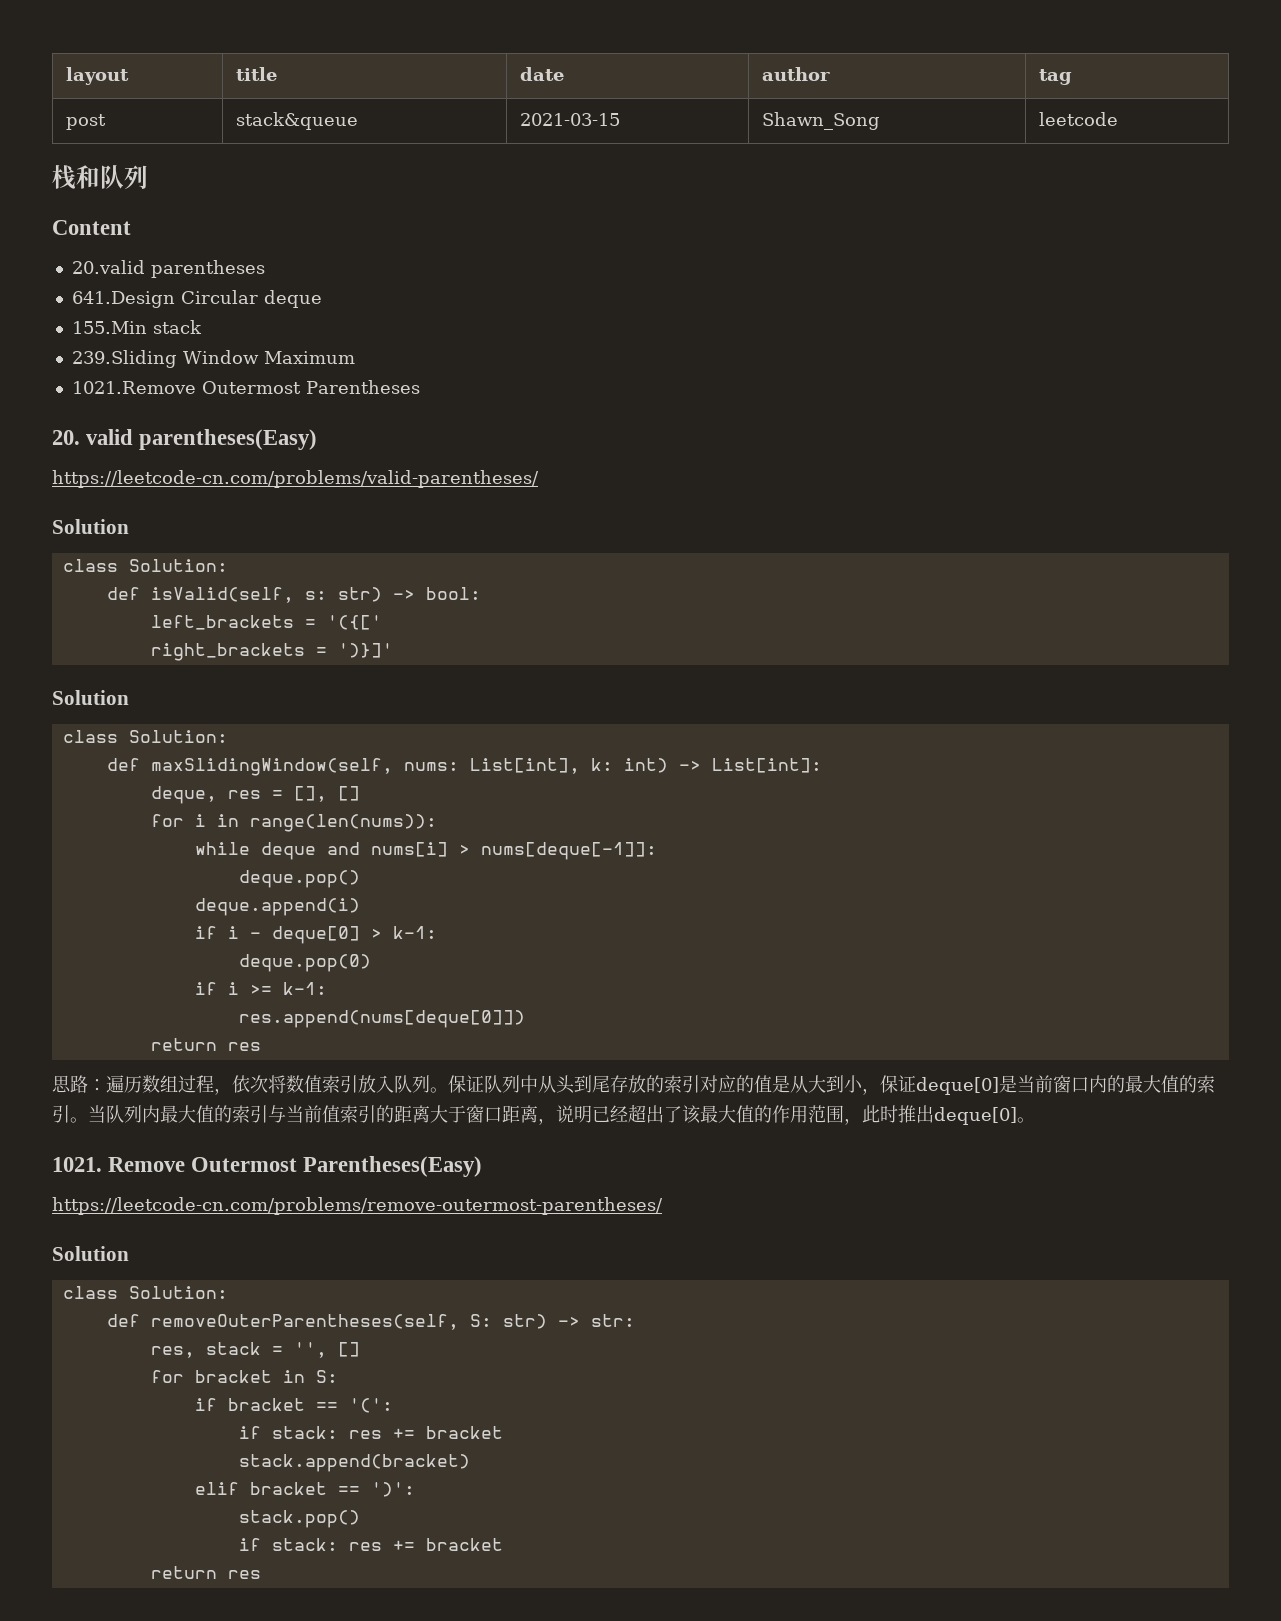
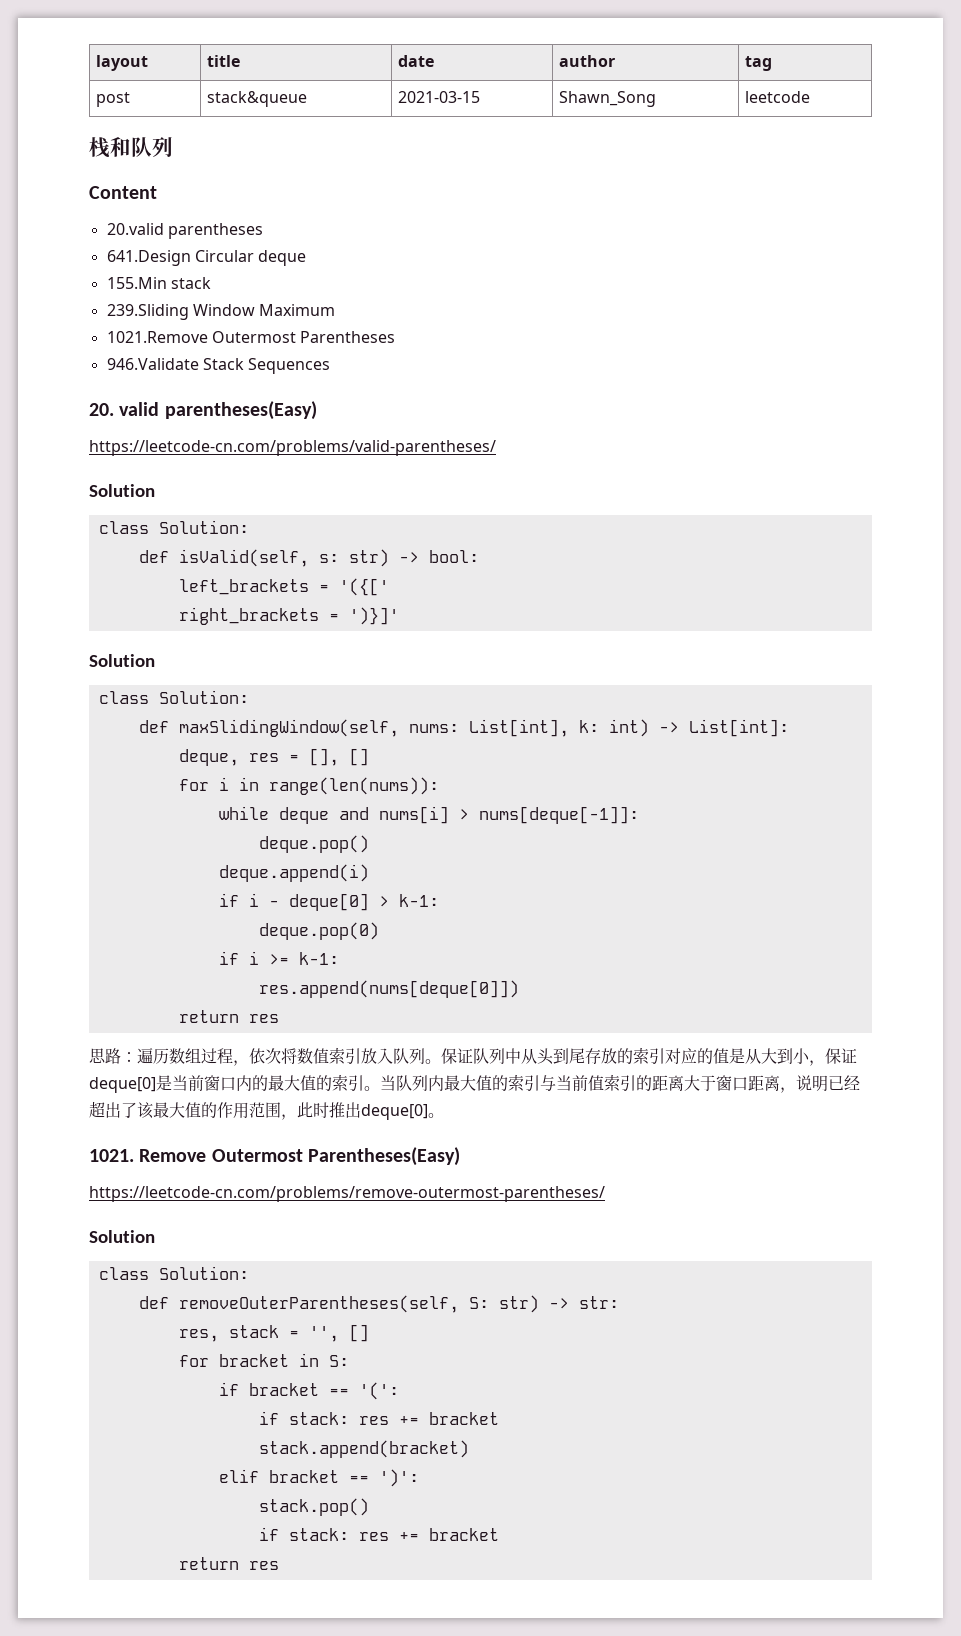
+ 946.Validate Stack Sequences

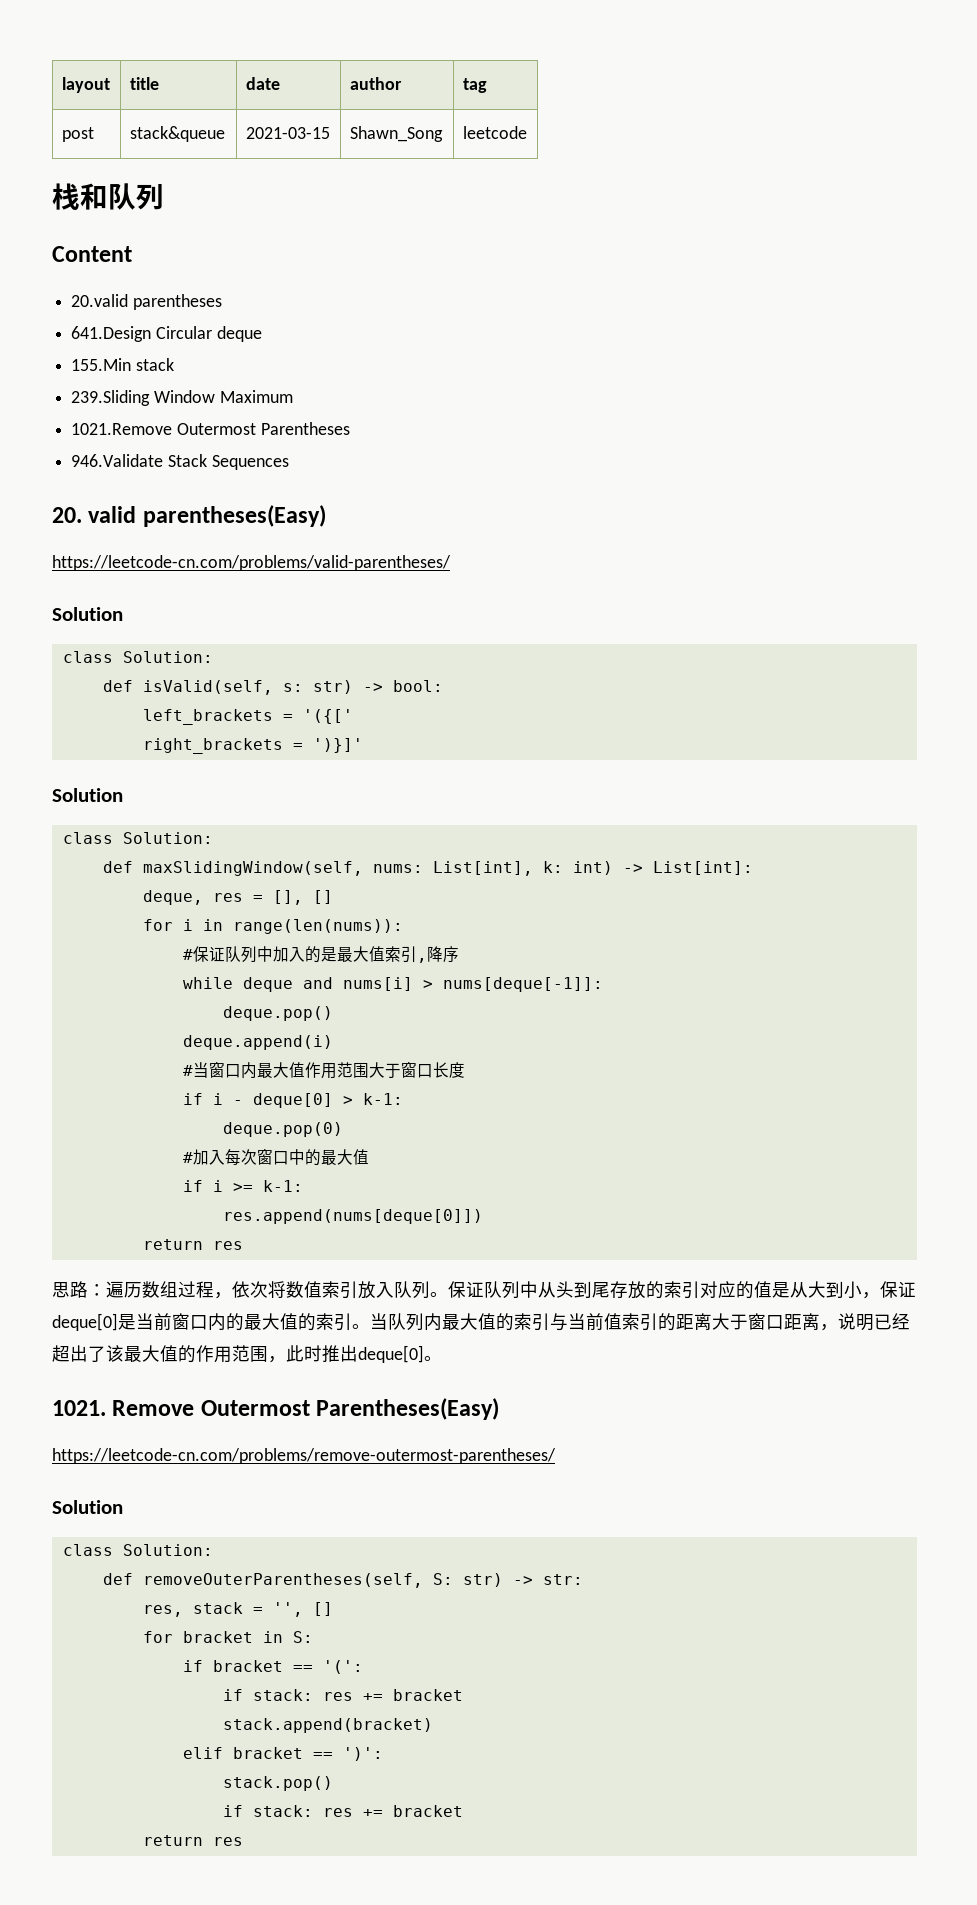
+ #保证队列中加入的是最大值索引,降序
+ #当窗口内最大值作用范围大于窗口长度
+ #加入每次窗口中的最大值

